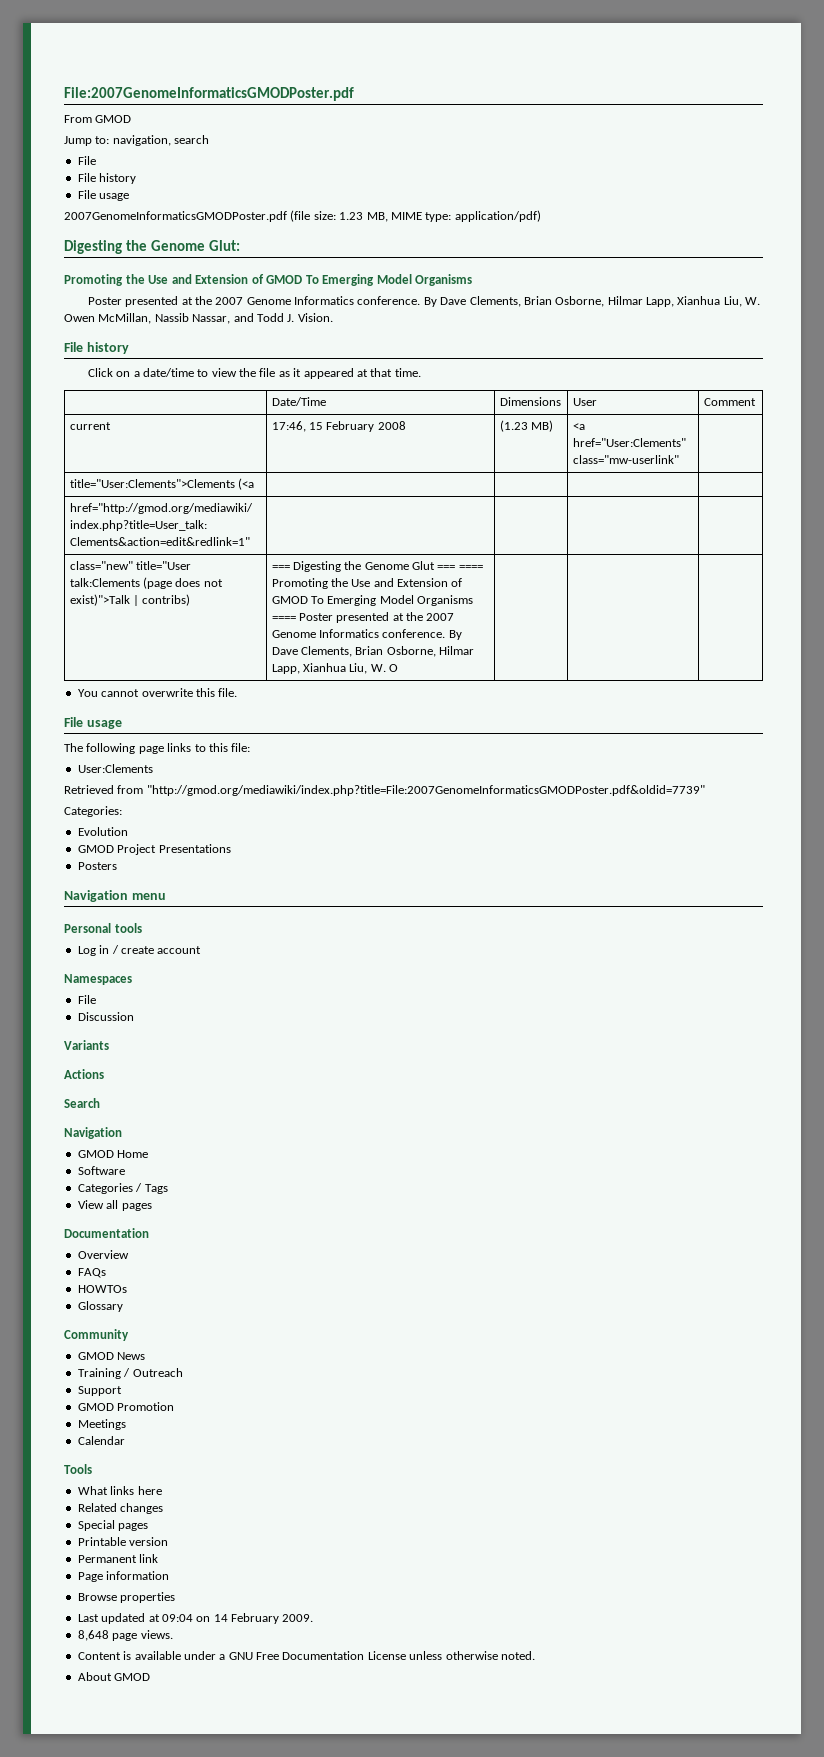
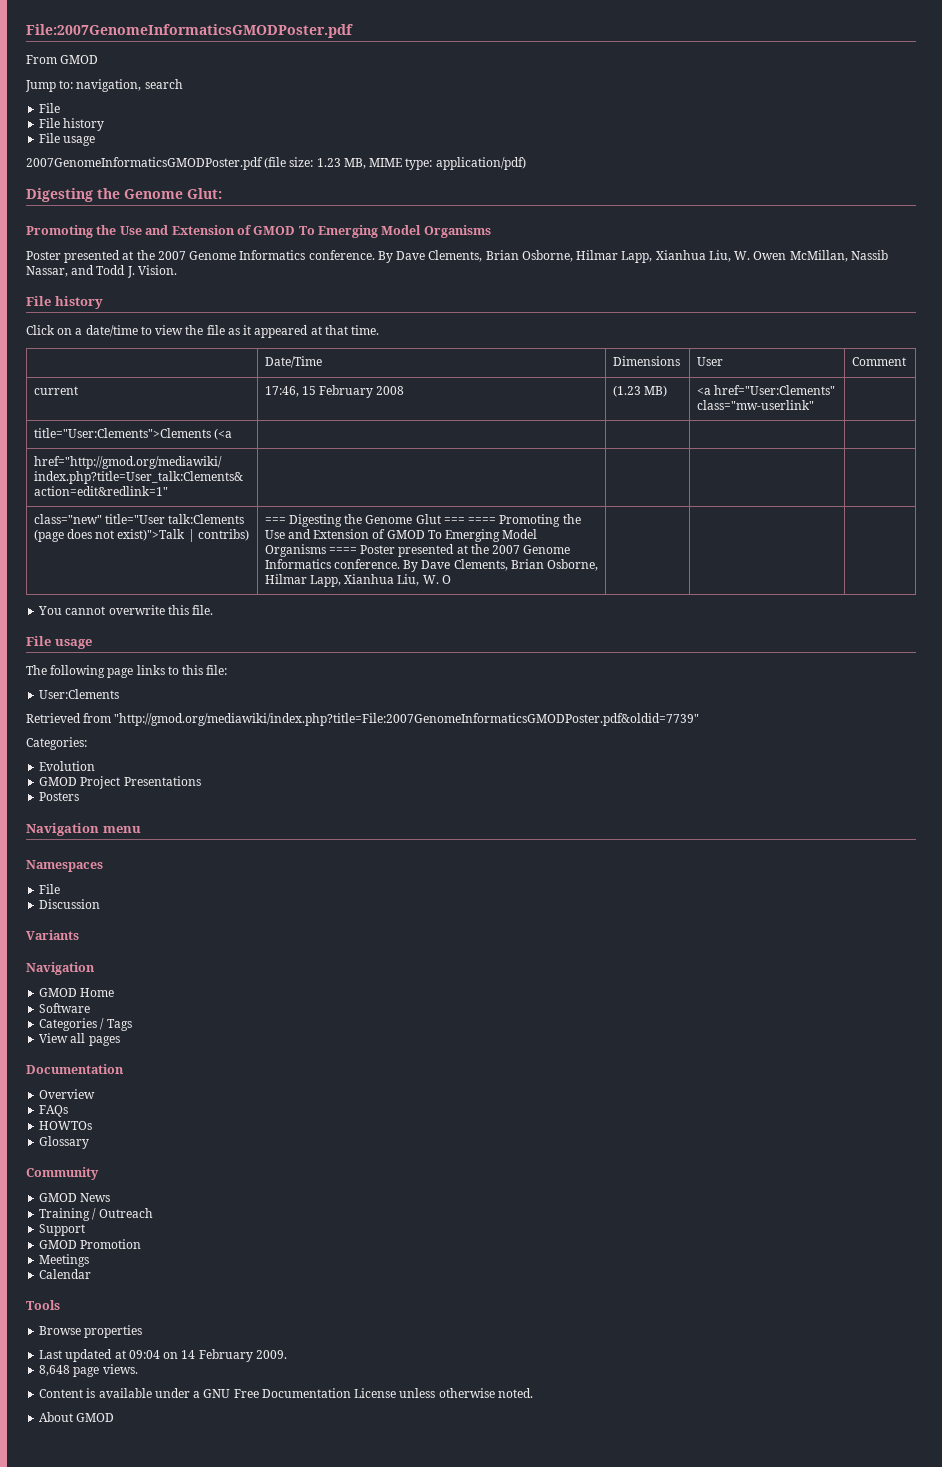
- Personal tools
- Log in / create account
- Actions
- Search
- What links here
- Related changes
- Special pages
- Printable version
- Permanent link
- Page information

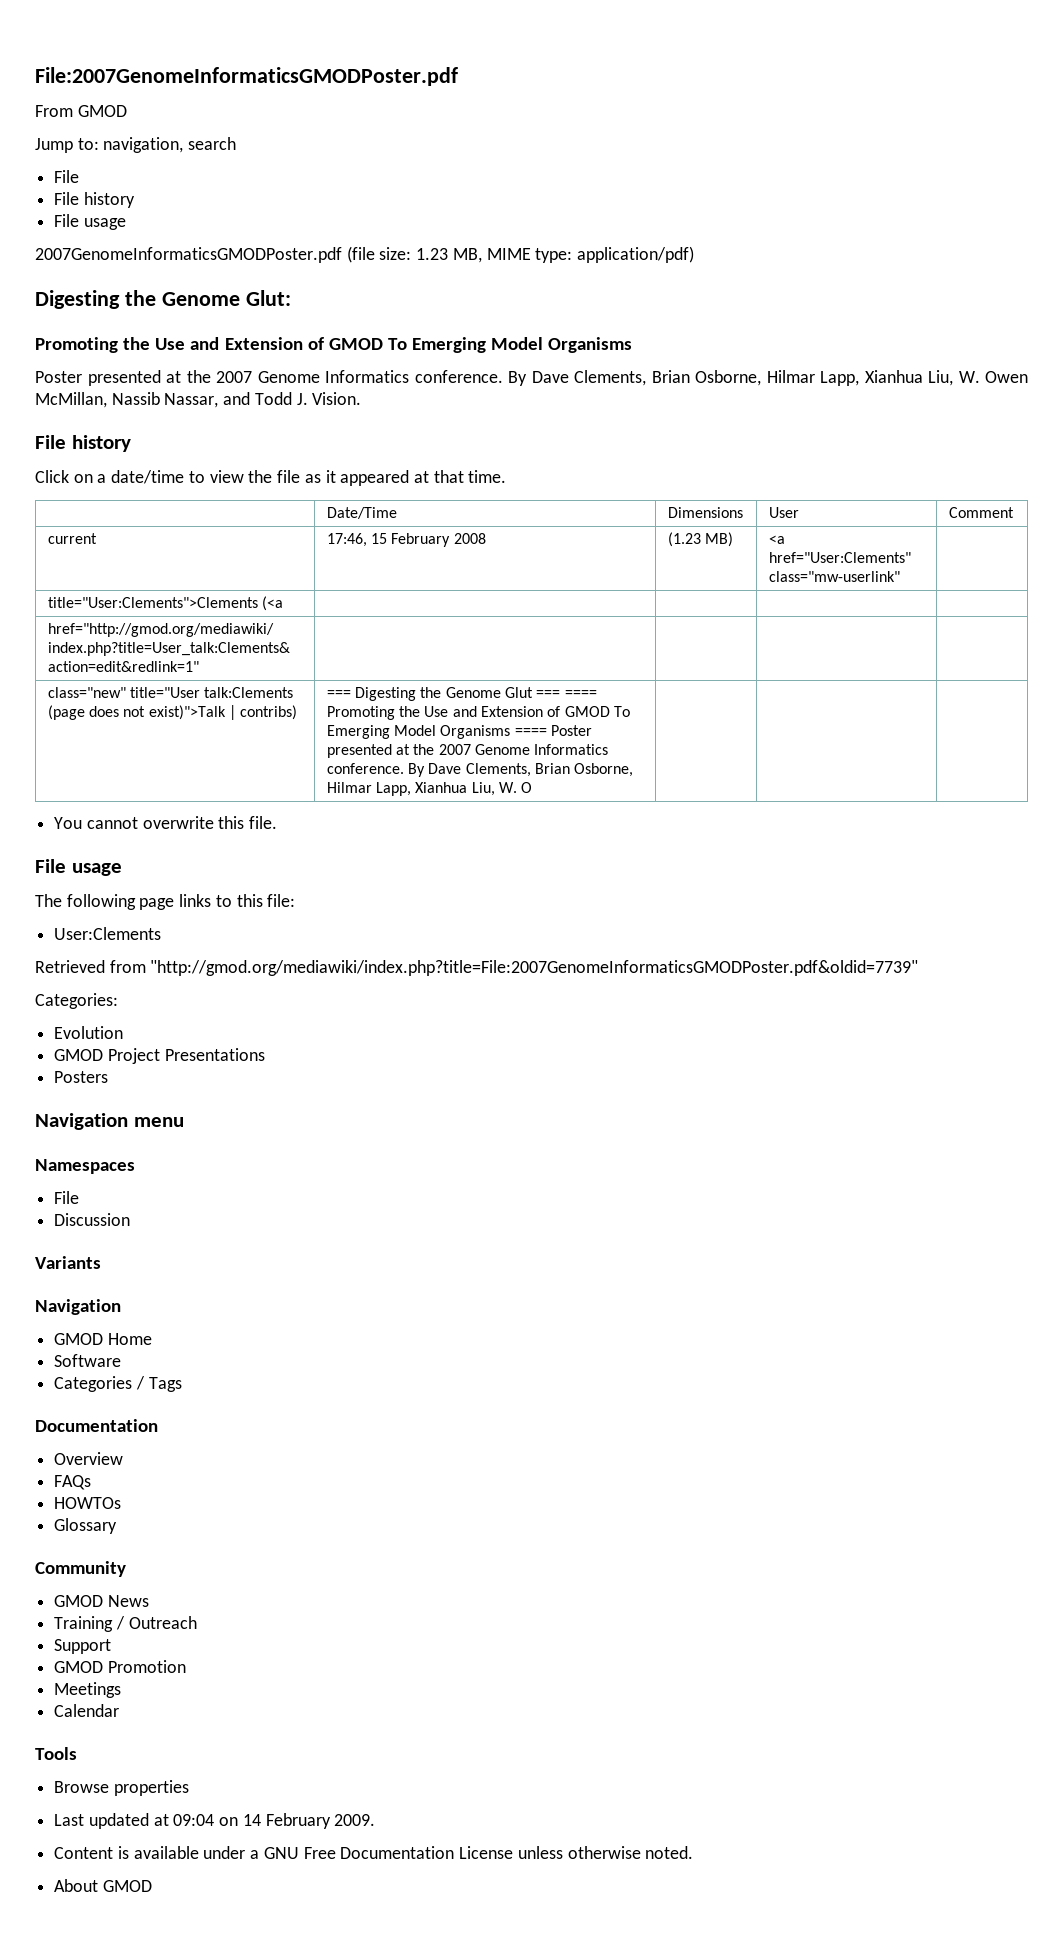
- View all pages
- 8,648 page views.

